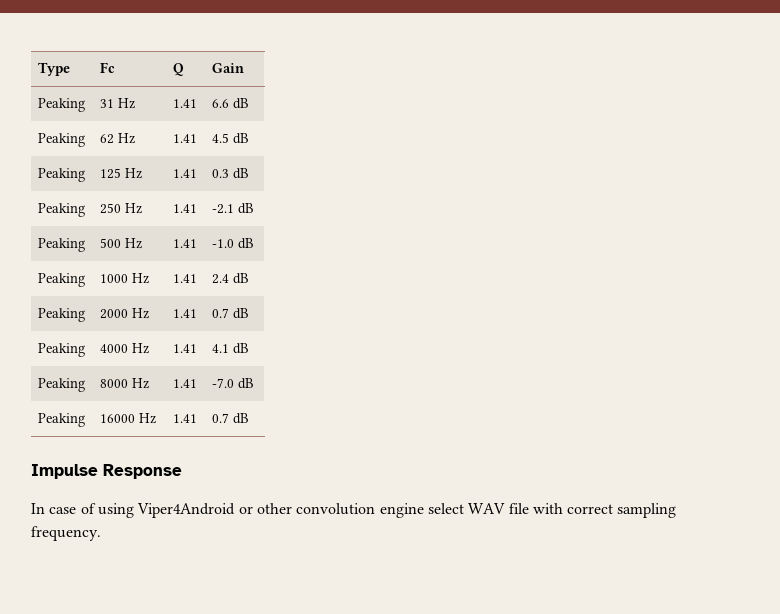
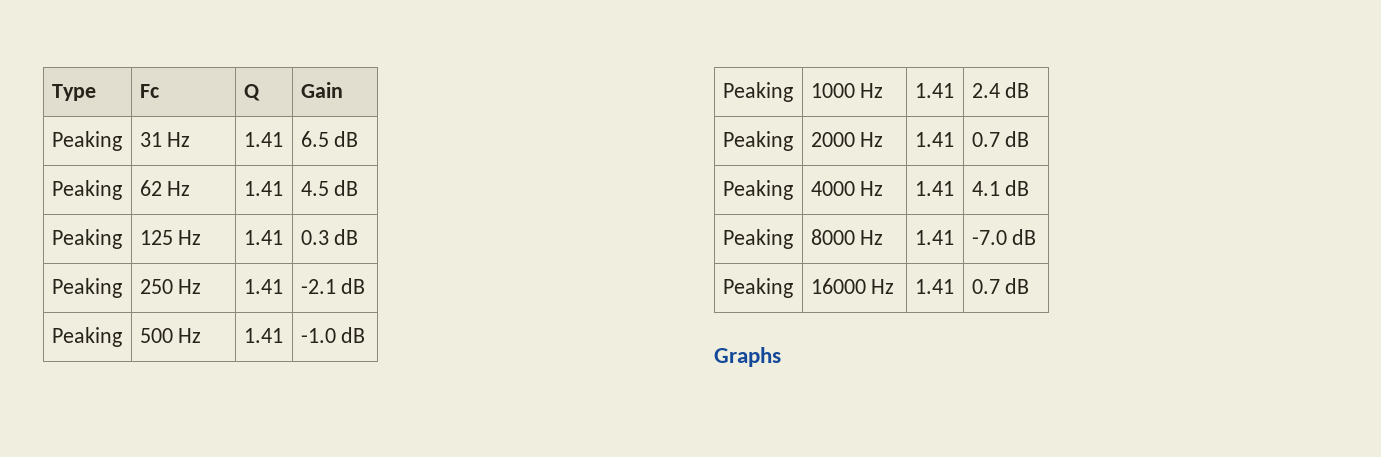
- Peaking | 31 Hz | 1.41 | 6.6 dB
+ Peaking | 31 Hz | 1.41 | 6.5 dB
- Impulse Response
- In case of using Viper4Android or other convolution engine select WAV file with correct sampling frequency.
+ Graphs

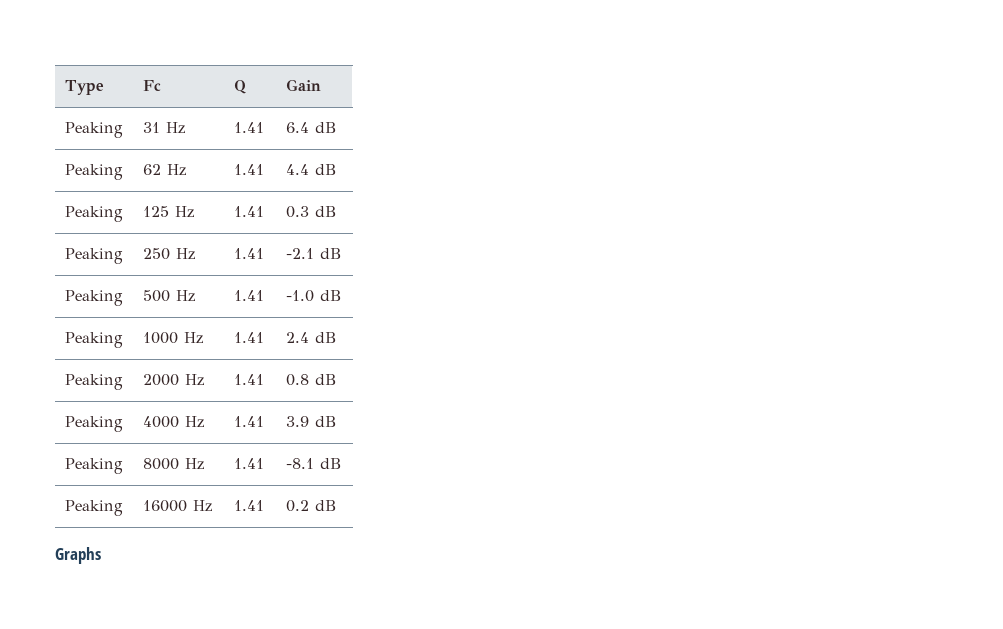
- Peaking | 31 Hz | 1.41 | 6.5 dB
+ Peaking | 31 Hz | 1.41 | 6.4 dB
- Peaking | 62 Hz | 1.41 | 4.5 dB
+ Peaking | 62 Hz | 1.41 | 4.4 dB
- Peaking | 2000 Hz | 1.41 | 0.7 dB
+ Peaking | 2000 Hz | 1.41 | 0.8 dB
- Peaking | 4000 Hz | 1.41 | 4.1 dB
+ Peaking | 4000 Hz | 1.41 | 3.9 dB
- Peaking | 8000 Hz | 1.41 | -7.0 dB
+ Peaking | 8000 Hz | 1.41 | -8.1 dB
- Peaking | 16000 Hz | 1.41 | 0.7 dB
+ Peaking | 16000 Hz | 1.41 | 0.2 dB

